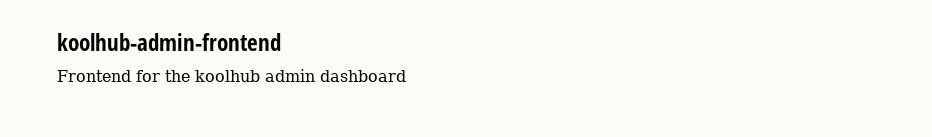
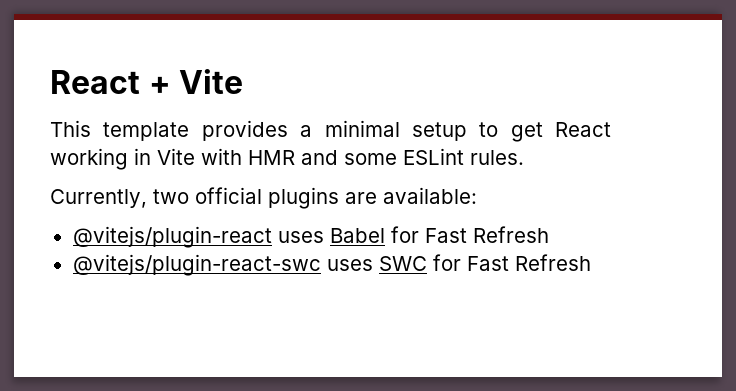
- koolhub-admin-frontend
- Frontend for the koolhub admin dashboard
+ React + Vite
+ This template provides a minimal setup to get React working in Vite with HMR and some ESLint rules.
+ Currently, two official plugins are available:
+ @vitejs/plugin-react uses Babel for Fast Refresh
+ @vitejs/plugin-react-swc uses SWC for Fast Refresh

